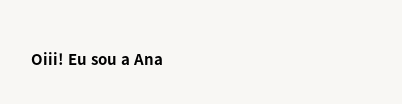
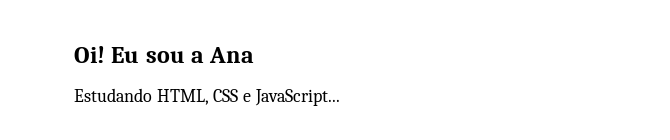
- Oiii!
+ Oi!
+ Estudando HTML, CSS e JavaScript...

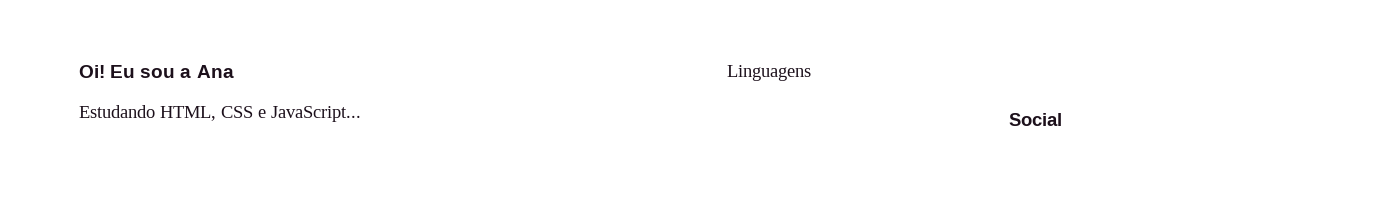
+ Linguagens
+ Social

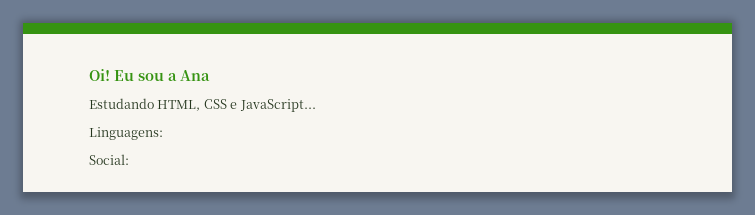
- Linguagens
- Social
+ Linguagens:
+ Social:

